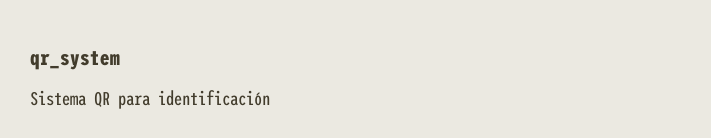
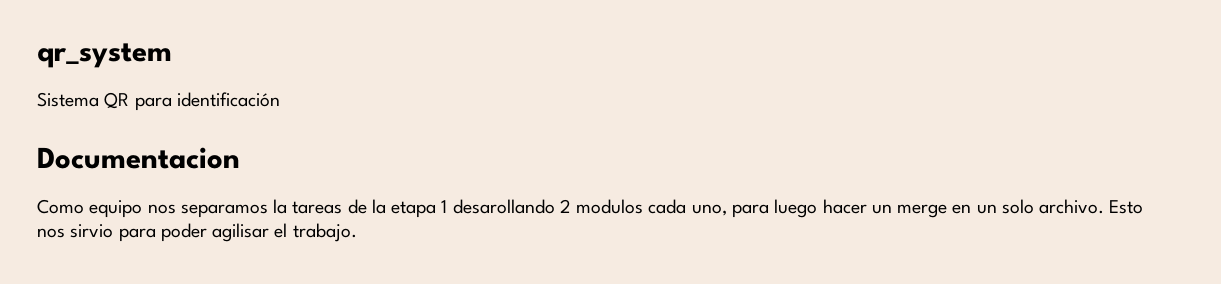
+ Documentacion
+ Como equipo nos separamos la tareas de la etapa 1 desarollando 2 modulos cada uno, para luego hacer un merge en un solo archivo. Esto nos sirvio para poder agilisar el trabajo.

